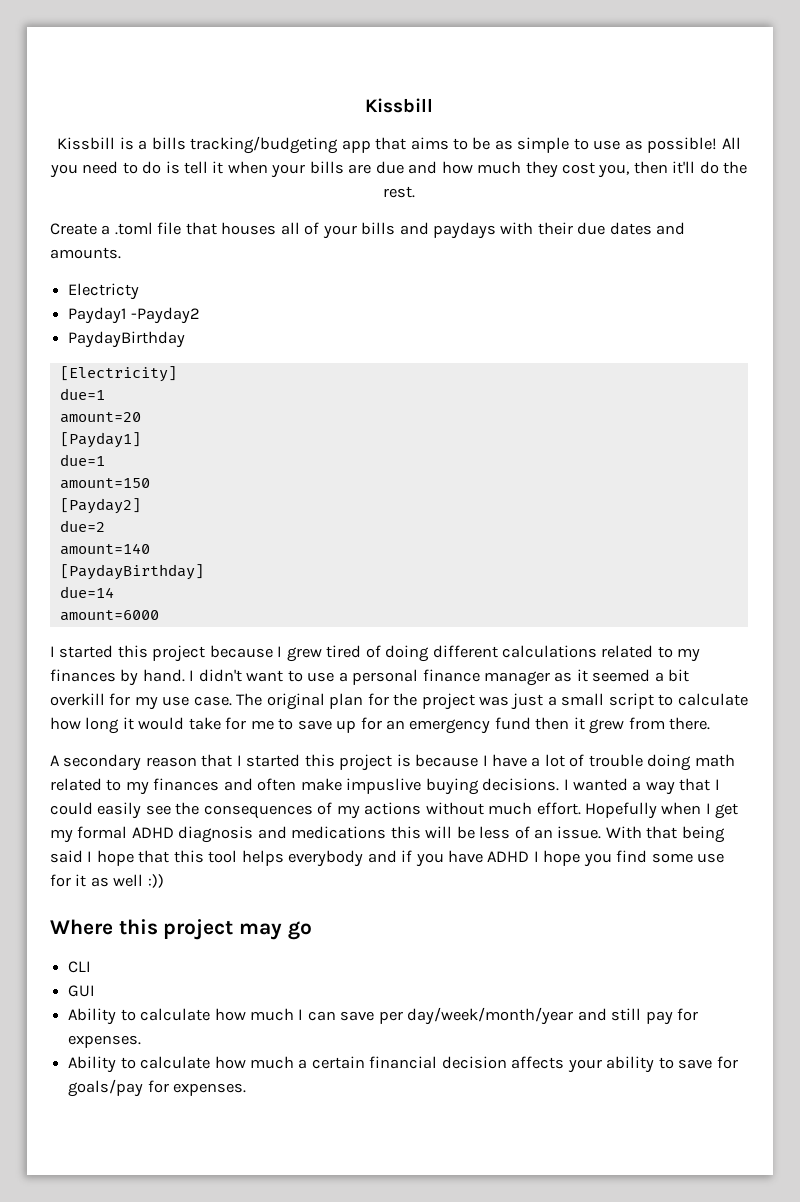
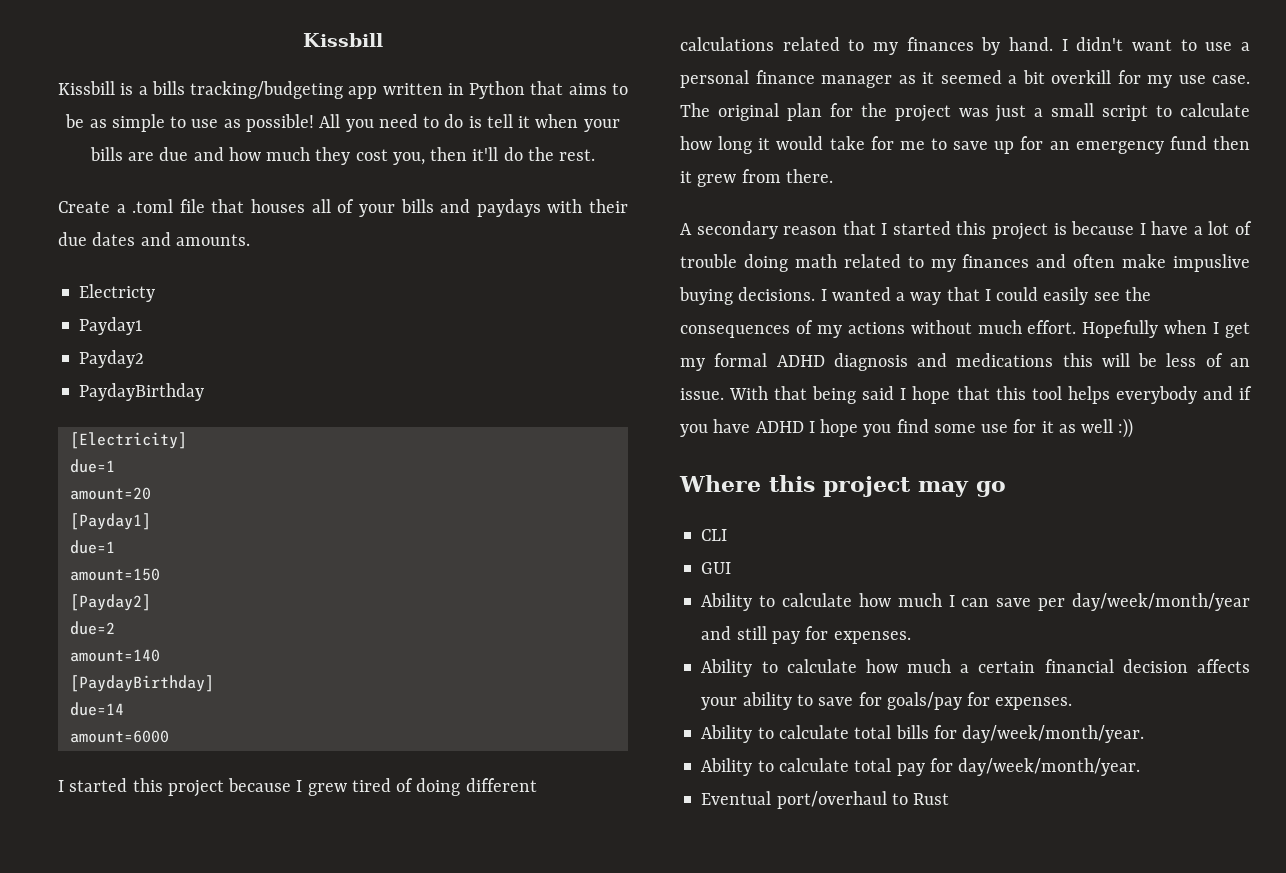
- Kissbill is a bills tracking/budgeting app that aims to be as simple to use as possible!
+ Kissbill is a bills tracking/budgeting app written in Python that aims to be as simple to use as possible!
- Payday1 -Payday2
+ Payday1
+ Payday2
+ Ability to calculate total bills for day/week/month/year.
+ Ability to calculate total pay for day/week/month/year.
+ Eventual port/overhaul to Rust

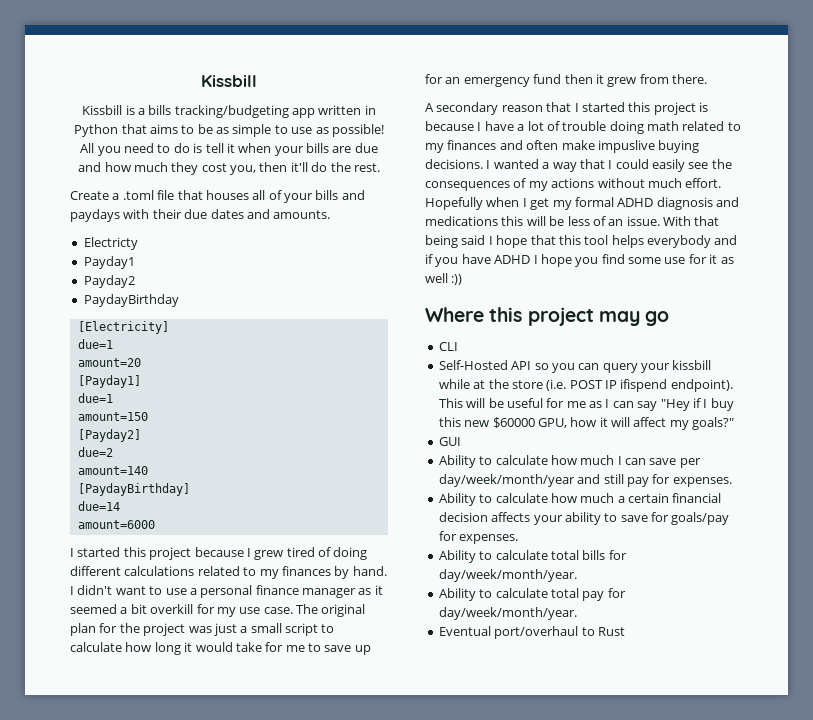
+ Self-Hosted API so you can query your kissbill while at the store (i.e. POST IP ifispend endpoint). This will be useful for me as I can say "Hey if I buy this new $60000 GPU, how it will affect my goals?"

